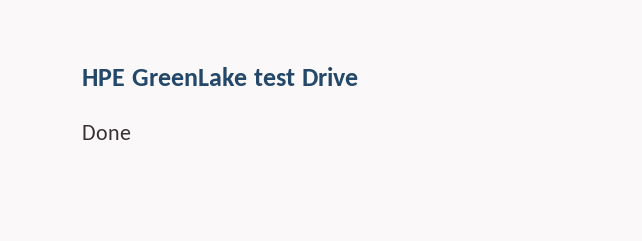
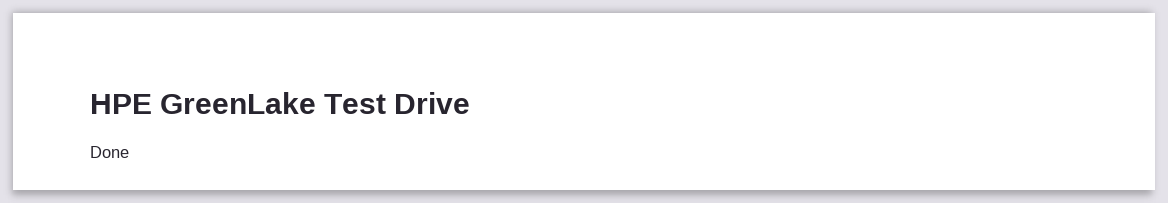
- HPE GreenLake test Drive
+ HPE GreenLake Test Drive

